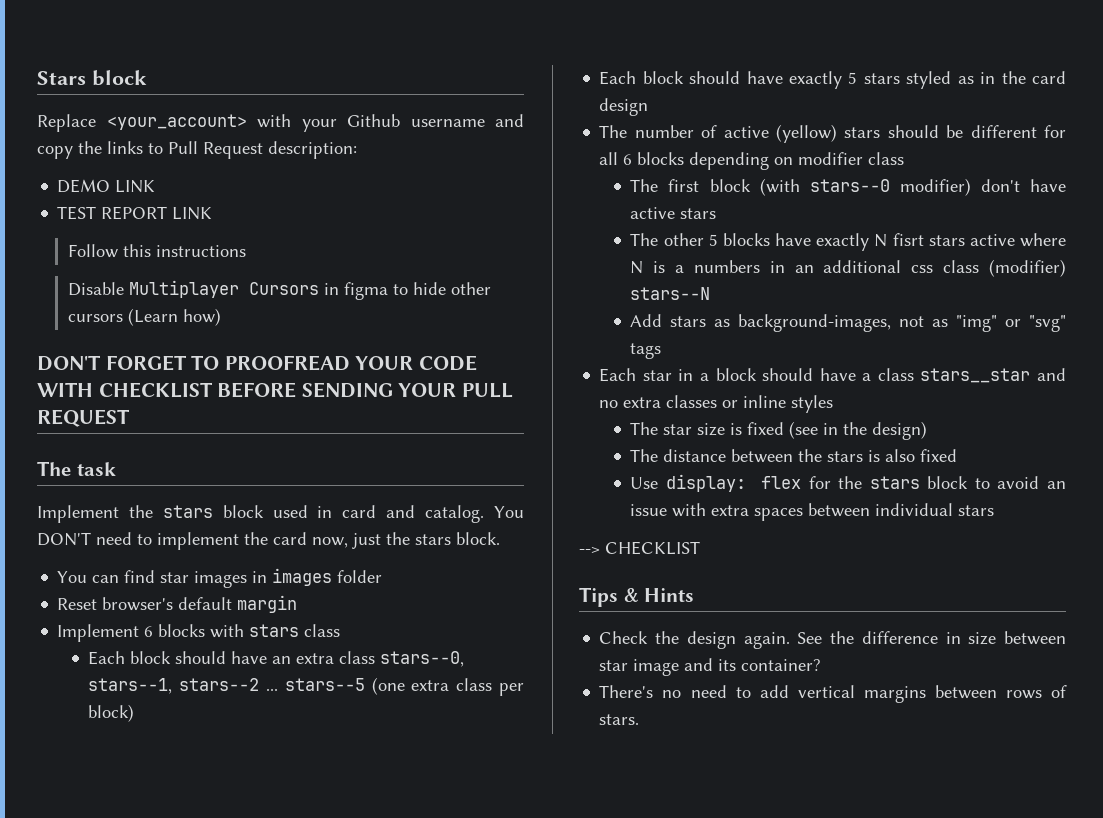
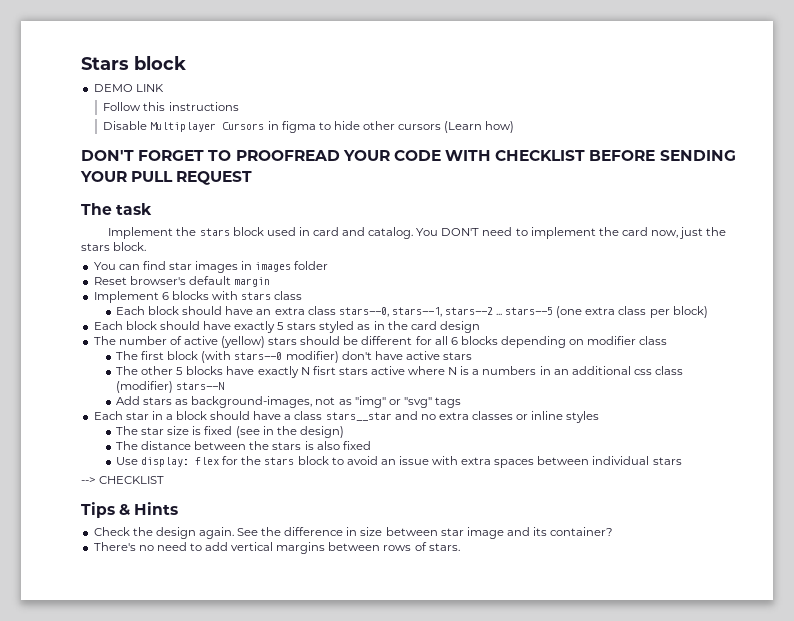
- Replace <your_account> with your Github username and copy the links to Pull Request description:
- TEST REPORT LINK

